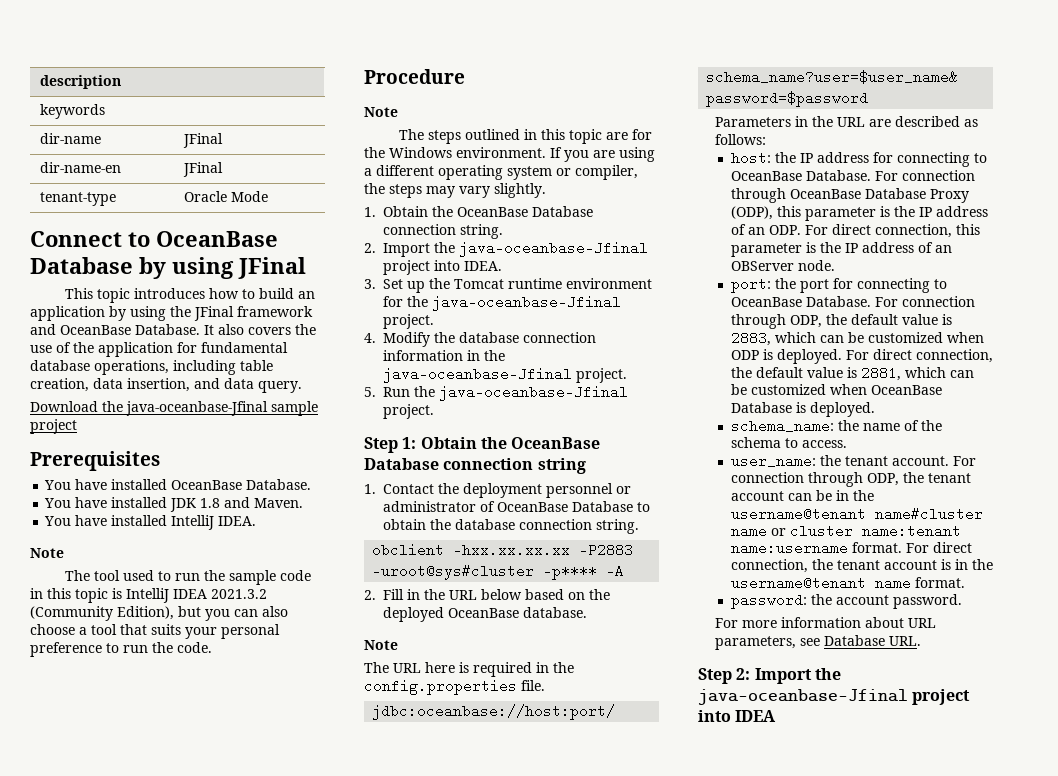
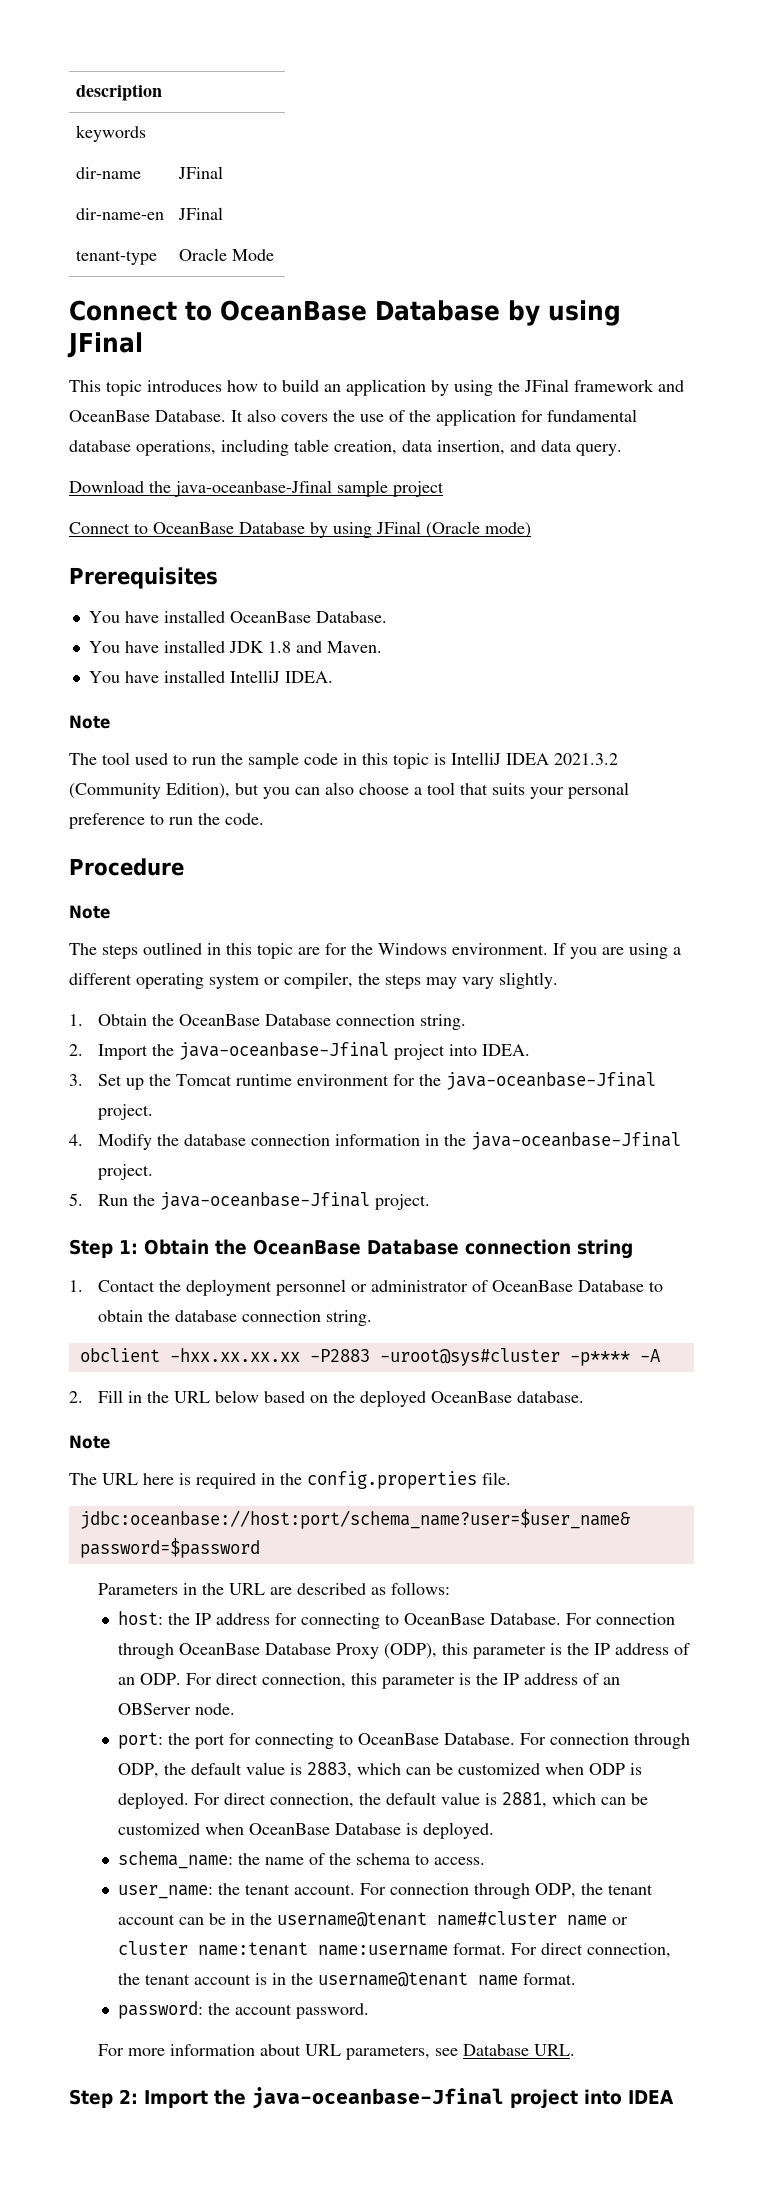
+ Connect to OceanBase Database by using JFinal (Oracle mode)

